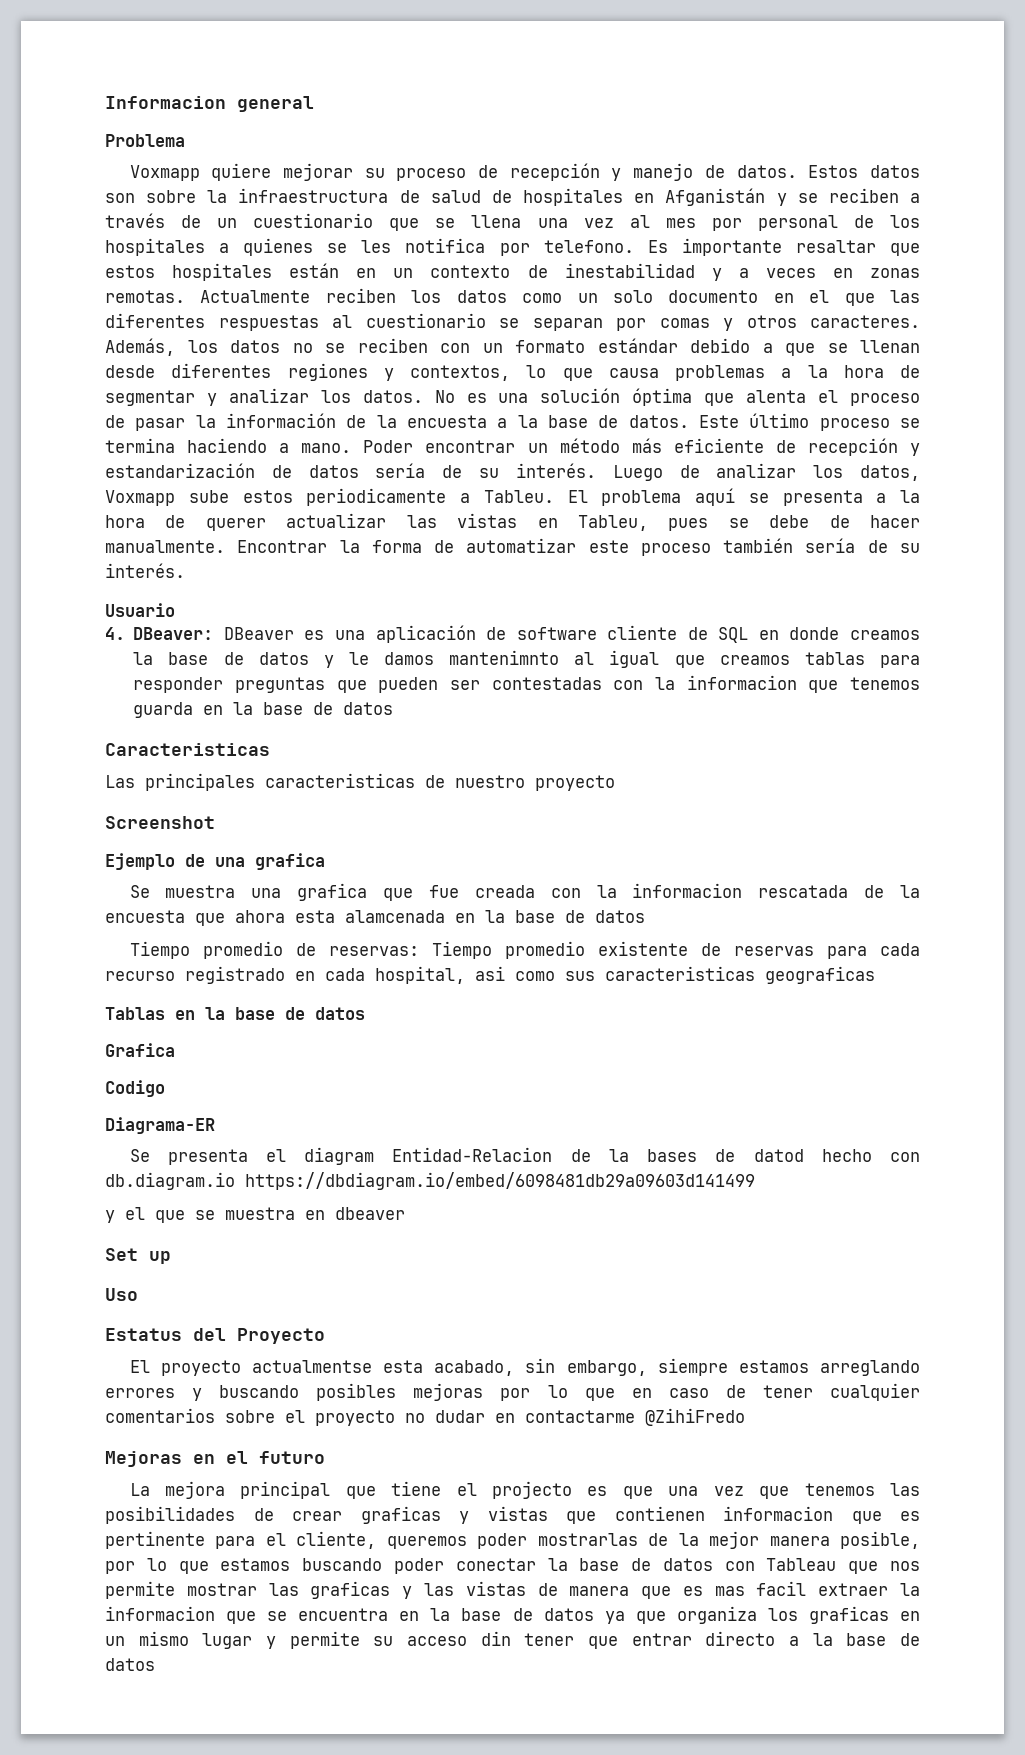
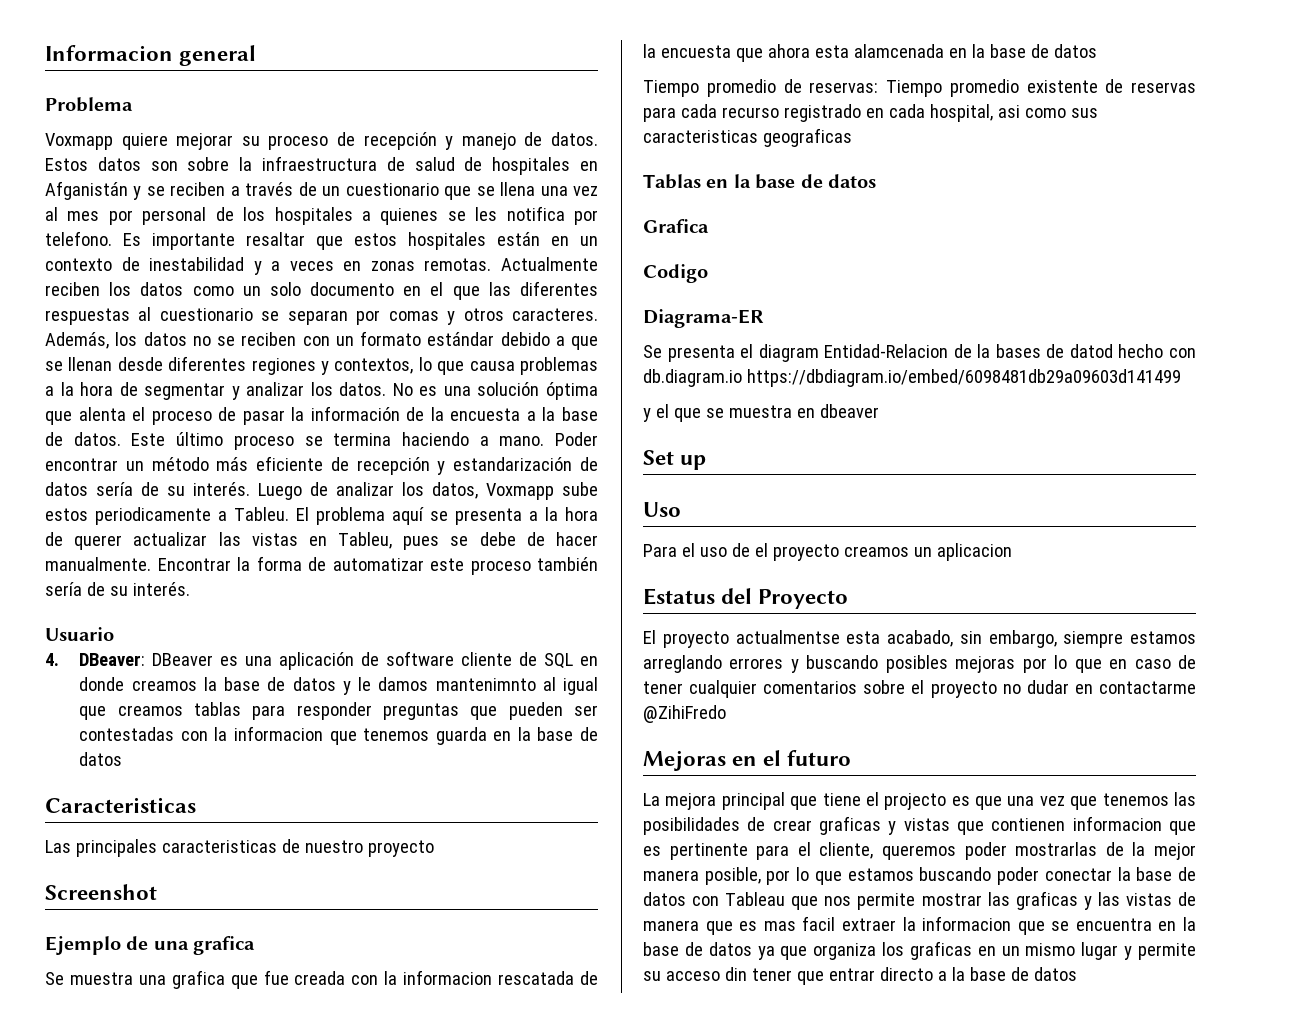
+ Para el uso de el proyecto creamos un aplicacion

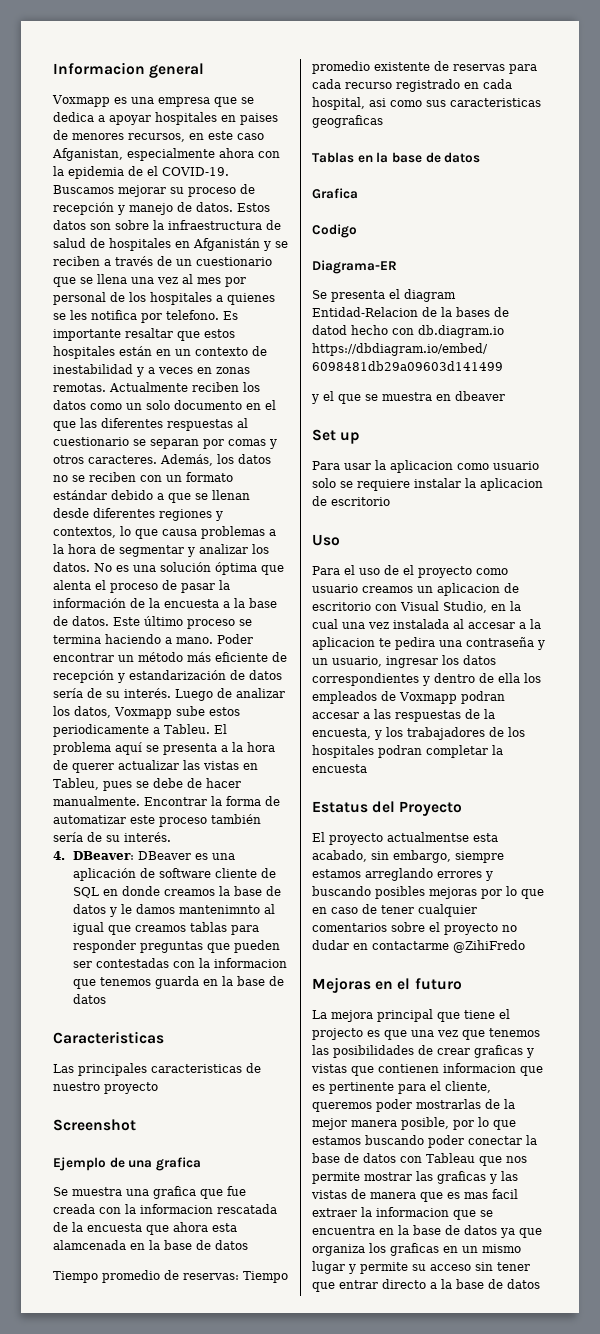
- Problema
- Voxmapp quiere mejorar su proceso de recepción y manejo de datos.
+ Voxmapp es una empresa que se dedica a apoyar hospitales en paises de menores recursos, en este caso Afganistan, especialmente ahora con la epidemia de el COVID-19. Buscamos mejorar su proceso de recepción y manejo de datos.
- Usuario
+ Para usar la aplicacion como usuario solo se requiere instalar la aplicacion de escritorio
- Para el uso de el proyecto creamos un aplicacion
+ Para el uso de el proyecto como usuario creamos un aplicacion de escritorio con Visual Studio, en la cual una vez instalada al accesar a la aplicacion te pedira una contraseña y un usuario, ingresar los datos correspondientes y dentro de ella los empleados de Voxmapp podran accesar a las respuestas de la encuesta, y los trabajadores de los hospitales podran completar la encuesta
- La mejora principal que tiene el projecto es que una vez que tenemos las posibilidades de crear graficas y vistas que contienen informacion que es pertinente para el cliente, queremos poder mostrarlas de la mejor manera posible, por lo que estamos buscando poder conectar la base de datos con Tableau que nos permite mostrar las graficas y las vistas de manera que es mas facil extraer la informacion que se encuentra en la base de datos ya que organiza los graficas en un mismo lugar y permite su acceso din tener que entrar directo a la base de datos
+ La mejora principal que tiene el projecto es que una vez que tenemos las posibilidades de crear graficas y vistas que contienen informacion que es pertinente para el cliente, queremos poder mostrarlas de la mejor manera posible, por lo que estamos buscando poder conectar la base de datos con Tableau que nos permite mostrar las graficas y las vistas de manera que es mas facil extraer la informacion que se encuentra en la base de datos ya que organiza los graficas en un mismo lugar y permite su acceso sin tener que entrar directo a la base de datos

